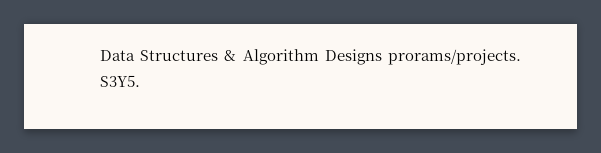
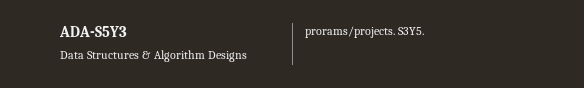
+ ADA-S5Y3

